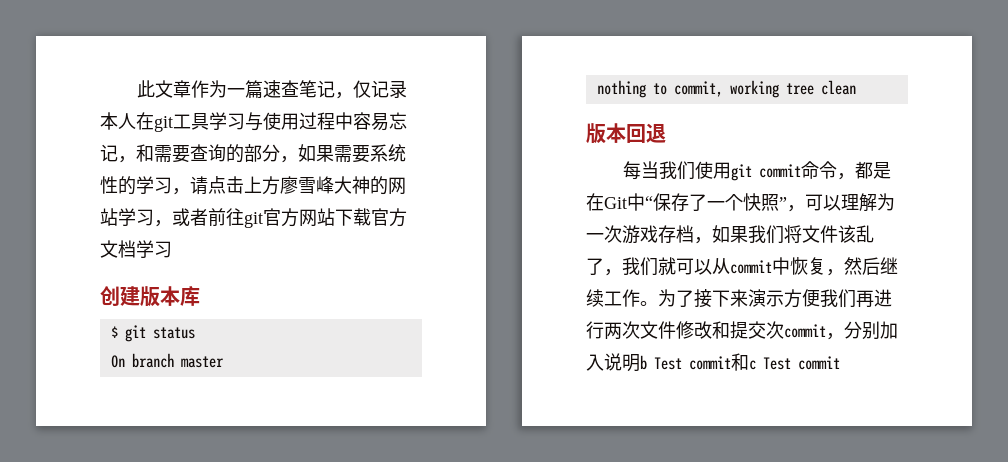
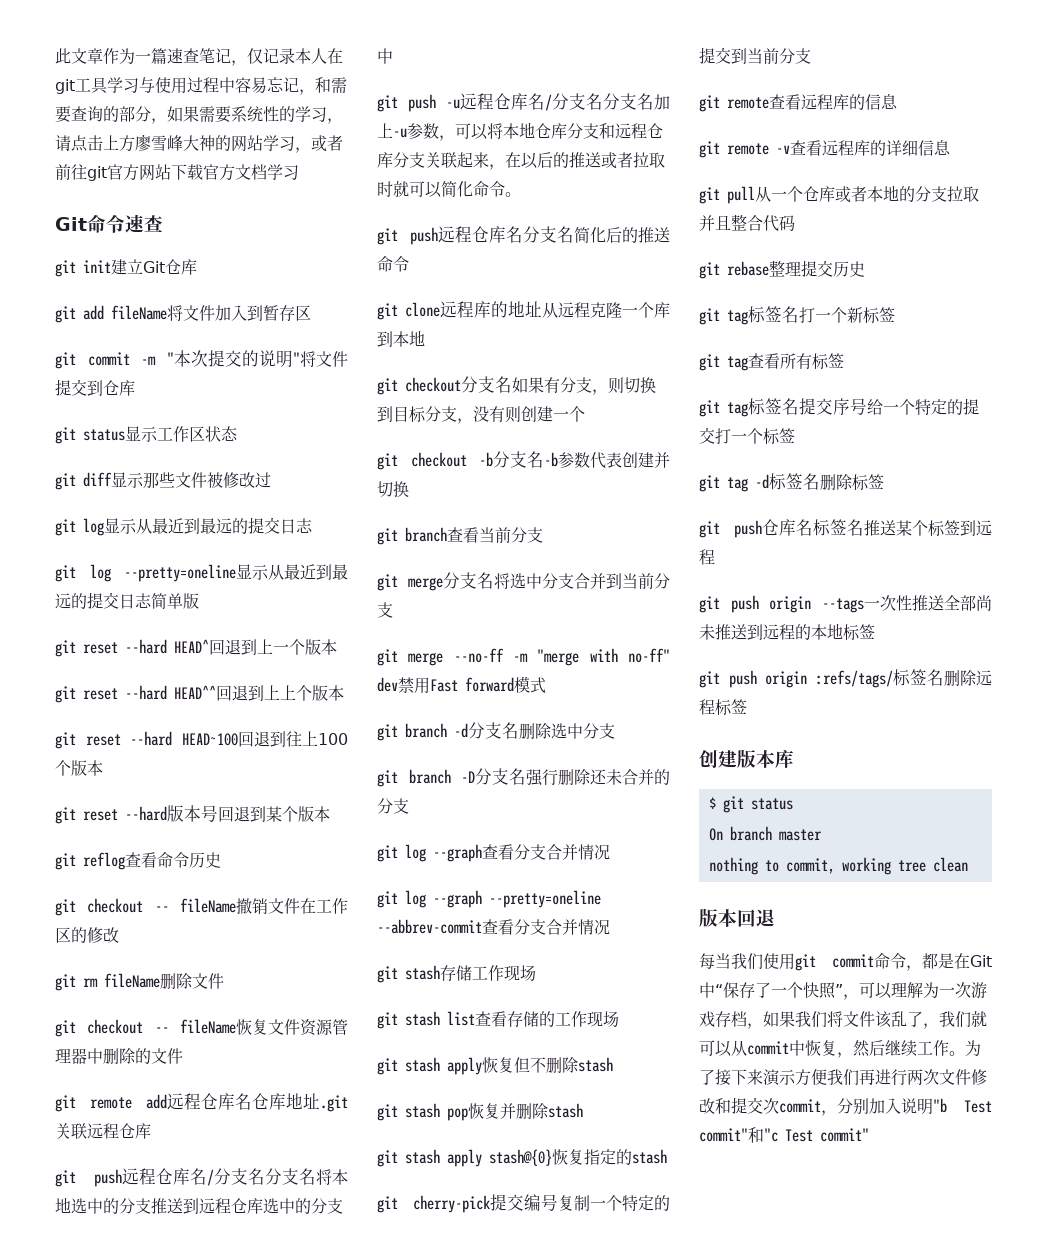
+ Git命令速查
+ git init建立Git仓库
+ git add fileName将文件加入到暂存区
+ git commit -m "本次提交的说明"将文件提交到仓库
+ git status显示工作区状态
+ git diff显示那些文件被修改过
+ git log显示从最近到最远的提交日志
+ git log --pretty=oneline显示从最近到最远的提交日志简单版
+ git reset --hard HEAD^回退到上一个版本
+ git reset --hard HEAD^^回退到上上个版本
+ git reset --hard HEAD~100回退到往上100个版本
+ git reset --hard版本号回退到某个版本
+ git reflog查看命令历史
+ git checkout -- fileName撤销文件在工作区的修改
+ git rm fileName删除文件
+ git checkout -- fileName恢复文件资源管理器中删除的文件
+ git remote add远程仓库名仓库地址.git关联远程仓库
+ git push远程仓库名/分支名分支名将本地选中的分支推送到远程仓库选中的分支中
+ git push -u远程仓库名/分支名分支名加上-u参数，可以将本地仓库分支和远程仓库分支关联起来，在以后的推送或者拉取时就可以简化命令。
+ git push远程仓库名分支名简化后的推送命令
+ git clone远程库的地址从远程克隆一个库到本地
+ git checkout分支名如果有分支，则切换到目标分支，没有则创建一个
+ git checkout -b分支名-b参数代表创建并切换
+ git branch查看当前分支
+ git merge分支名将选中分支合并到当前分支
+ git merge --no-ff -m "merge with no-ff" dev禁用Fast forward模式
+ git branch -d分支名删除选中分支
+ git branch -D分支名强行删除还未合并的分支
+ git log --graph查看分支合并情况
+ git log --graph --pretty=oneline --abbrev-commit查看分支合并情况
+ git stash存储工作现场
+ git stash list查看存储的工作现场
+ git stash apply恢复但不删除stash
+ git stash pop恢复并删除stash
+ git stash apply stash@{0}恢复指定的stash
+ git cherry-pick提交编号复制一个特定的提交到当前分支
+ git remote查看远程库的信息
+ git remote -v查看远程库的详细信息
+ git pull从一个仓库或者本地的分支拉取并且整合代码
+ git rebase整理提交历史
+ git tag标签名打一个新标签
+ git tag查看所有标签
+ git tag标签名提交序号给一个特定的提交打一个标签
+ git tag -d标签名删除标签
+ git push仓库名标签名推送某个标签到远程
+ git push origin --tags一次性推送全部尚未推送到远程的本地标签
+ git push origin :refs/tags/标签名删除远程标签
- 为了接下来演示方便我们再进行两次文件修改和提交次commit，分别加入说明b Test commit和c Test commit
+ 为了接下来演示方便我们再进行两次文件修改和提交次commit，分别加入说明"b Test commit"和"c Test commit"

